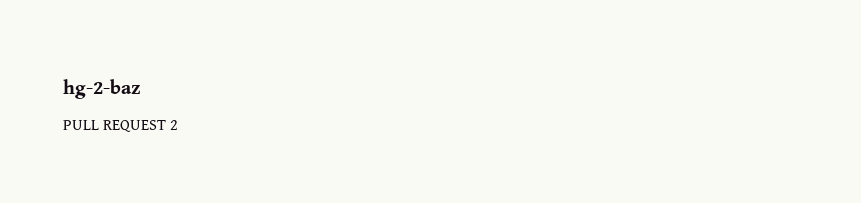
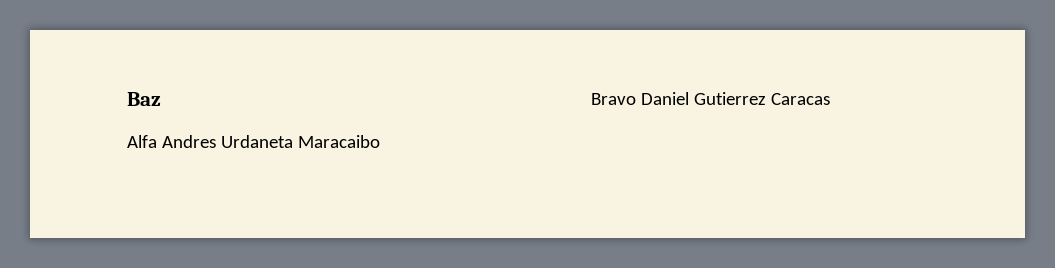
- hg-2-baz
- PULL REQUEST 2
+ Baz
+ Alfa Andres Urdaneta Maracaibo
+ Bravo Daniel Gutierrez Caracas

